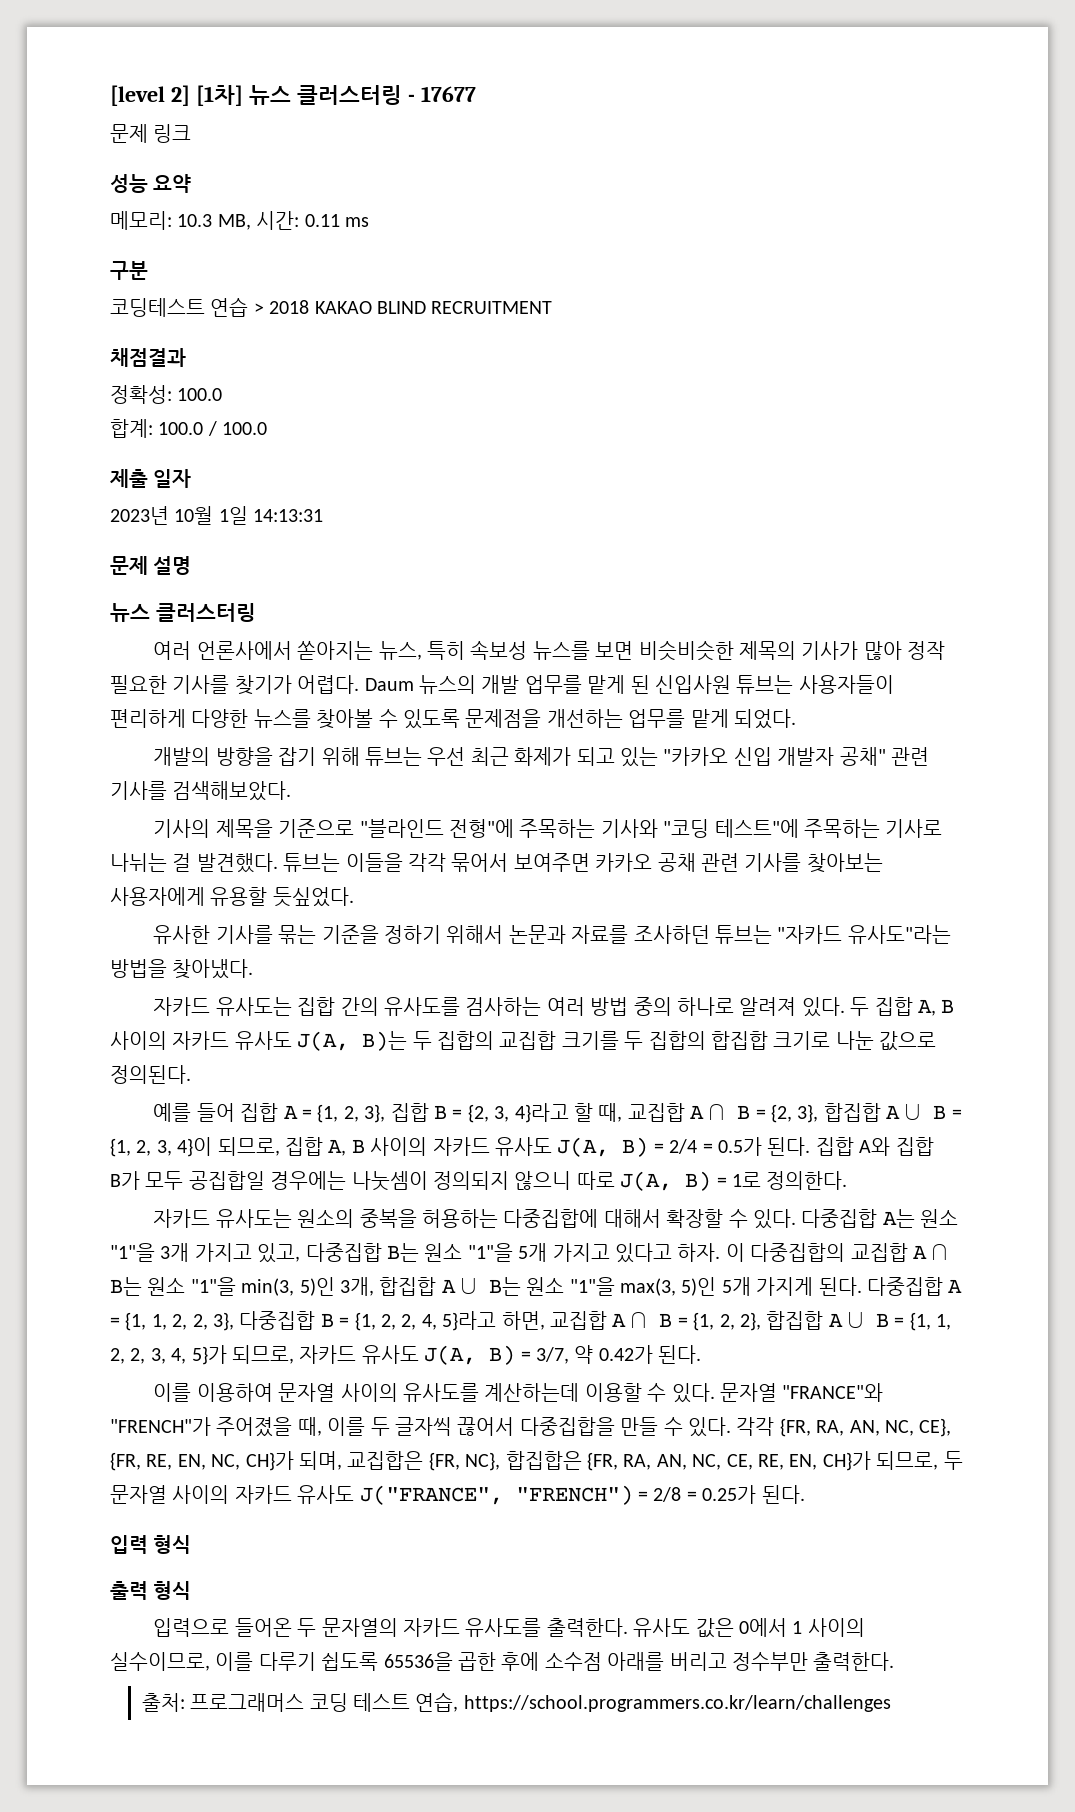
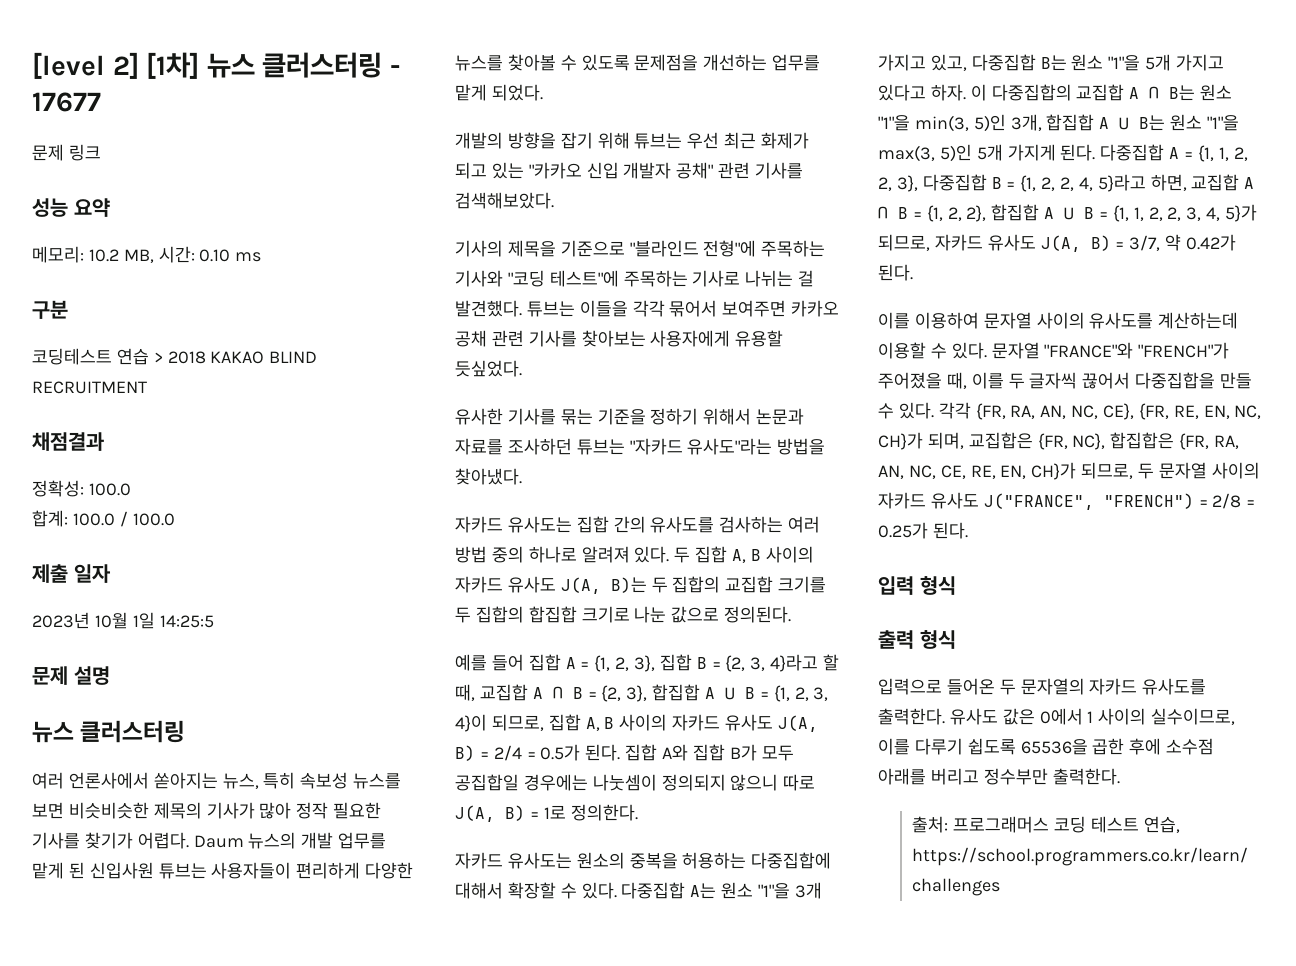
- 메모리: 10.3 MB, 시간: 0.11 ms
+ 메모리: 10.2 MB, 시간: 0.10 ms
- 2023년 10월 1일 14:13:31
+ 2023년 10월 1일 14:25:5

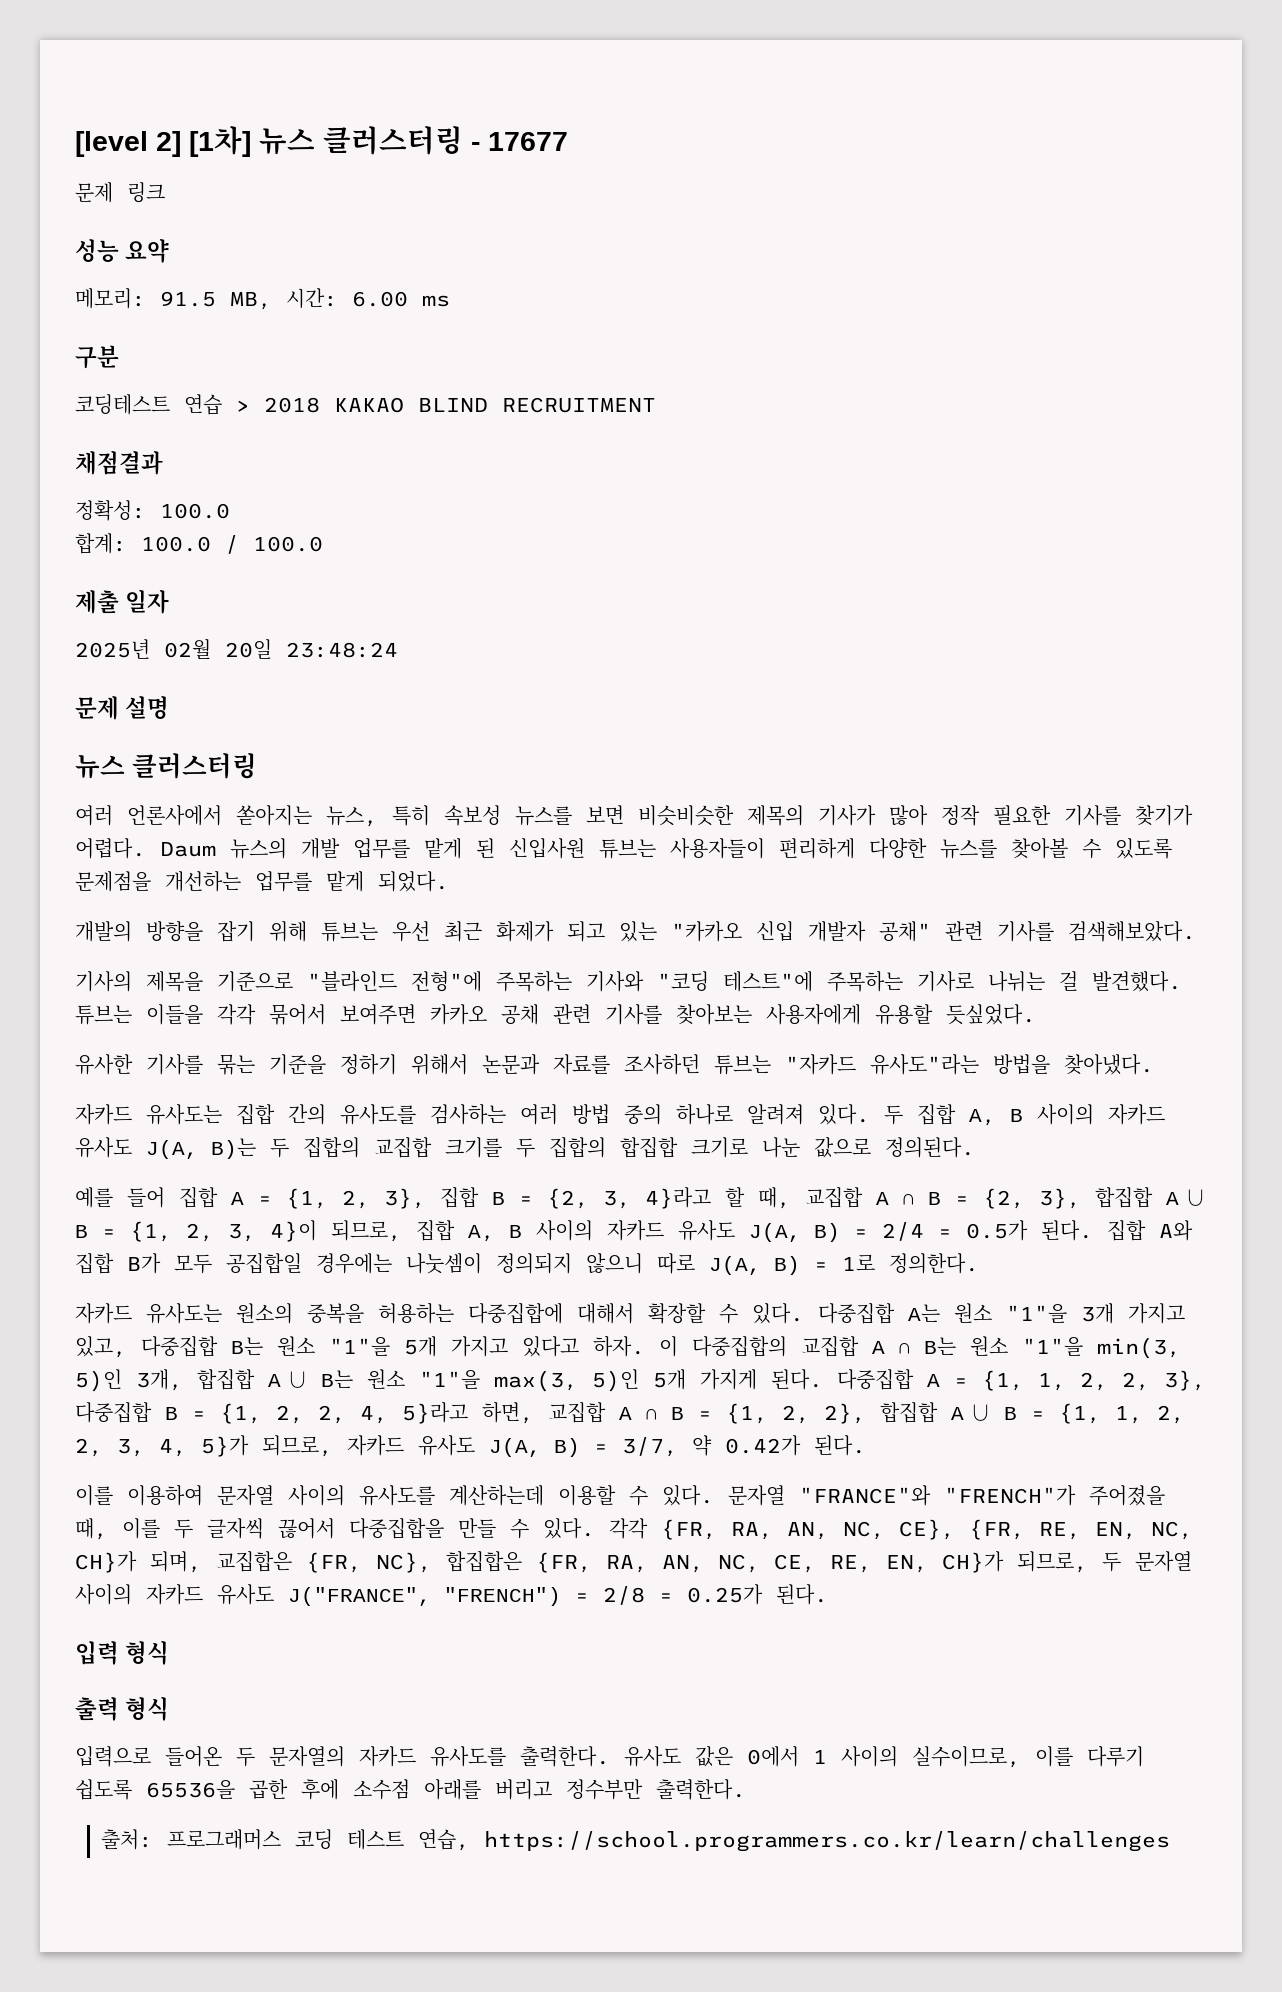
- 메모리: 10.2 MB, 시간: 0.10 ms
+ 메모리: 91.5 MB, 시간: 6.00 ms
- 2023년 10월 1일 14:25:5
+ 2025년 02월 20일 23:48:24

